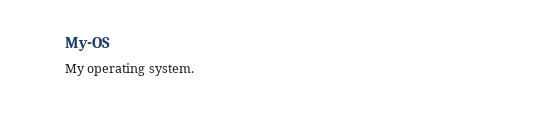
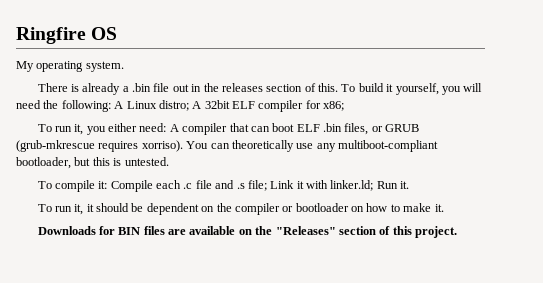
- My-OS
+ Ringfire OS
+ There is already a .bin file out in the releases section of this. To build it yourself, you will need the following: A Linux distro; A 32bit ELF compiler for x86;
+ To run it, you either need: A compiler that can boot ELF .bin files, or GRUB (grub-mkrescue requires xorriso). You can theoretically use any multiboot-compliant bootloader, but this is untested.
+ To compile it: Compile each .c file and .s file; Link it with linker.ld; Run it.
+ To run it, it should be dependent on the compiler or bootloader on how to make it.
+ Downloads for BIN files are available on the "Releases" section of this project.

